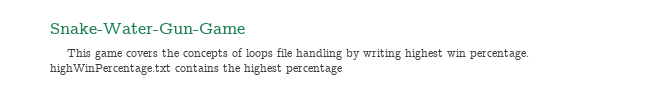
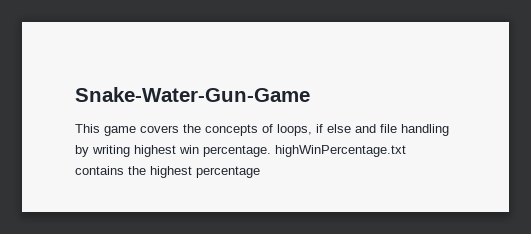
- This game covers the concepts of loops file handling by writing highest win percentage. highWinPercentage.txt contains the highest percentage
+ This game covers the concepts of loops, if else and file handling by writing highest win percentage. highWinPercentage.txt contains the highest percentage

